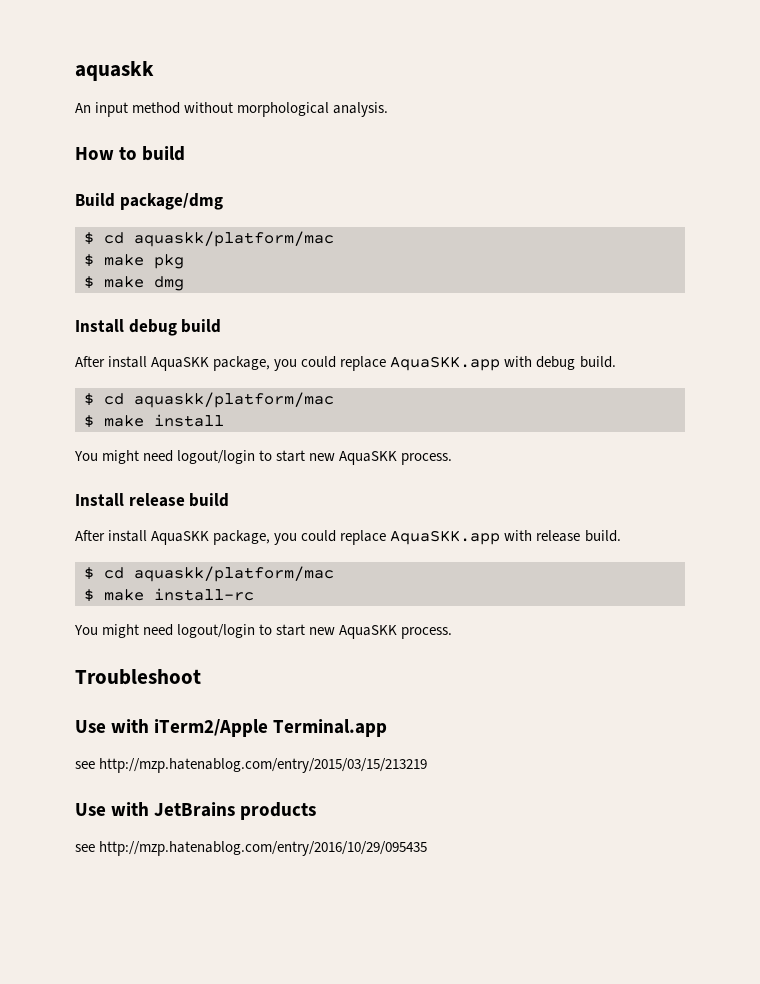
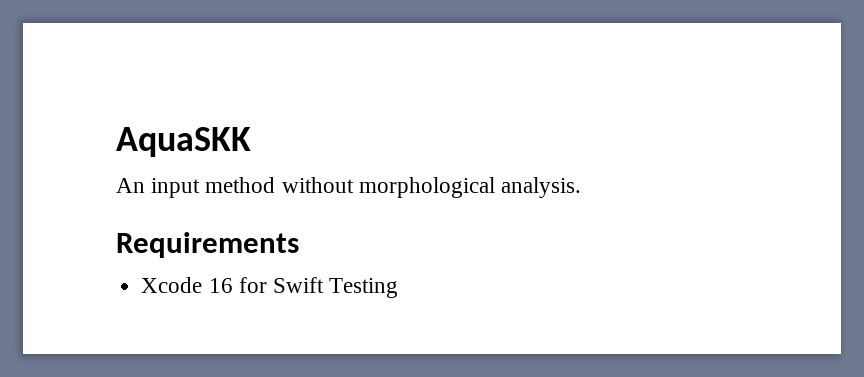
- aquaskk
+ AquaSKK
- How to build
- Build package/dmg
- $ cd aquaskk/platform/mac
- $ make pkg
- $ make dmg
- Install debug build
- After install AquaSKK package, you could replace AquaSKK.app with debug build.
- $ cd aquaskk/platform/mac
- $ make install
- You might need logout/login to start new AquaSKK process.
- Install release build
- After install AquaSKK package, you could replace AquaSKK.app with release build.
- $ cd aquaskk/platform/mac
- $ make install-rc
- You might need logout/login to start new AquaSKK process.
- Troubleshoot
- Use with iTerm2/Apple Terminal.app
- see http://mzp.hatenablog.com/entry/2015/03/15/213219
- Use with JetBrains products
- see http://mzp.hatenablog.com/entry/2016/10/29/095435
+ Requirements
+ Xcode 16 for Swift Testing

